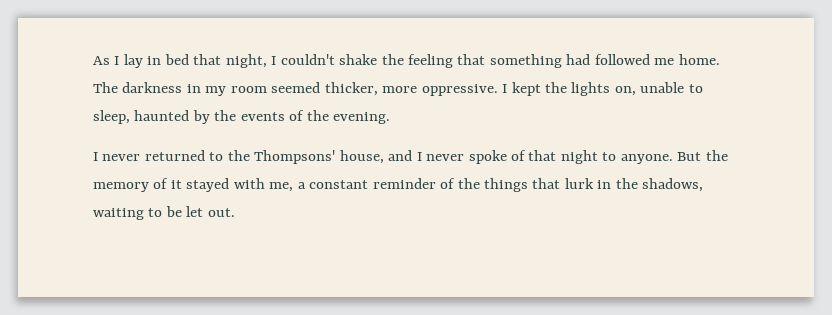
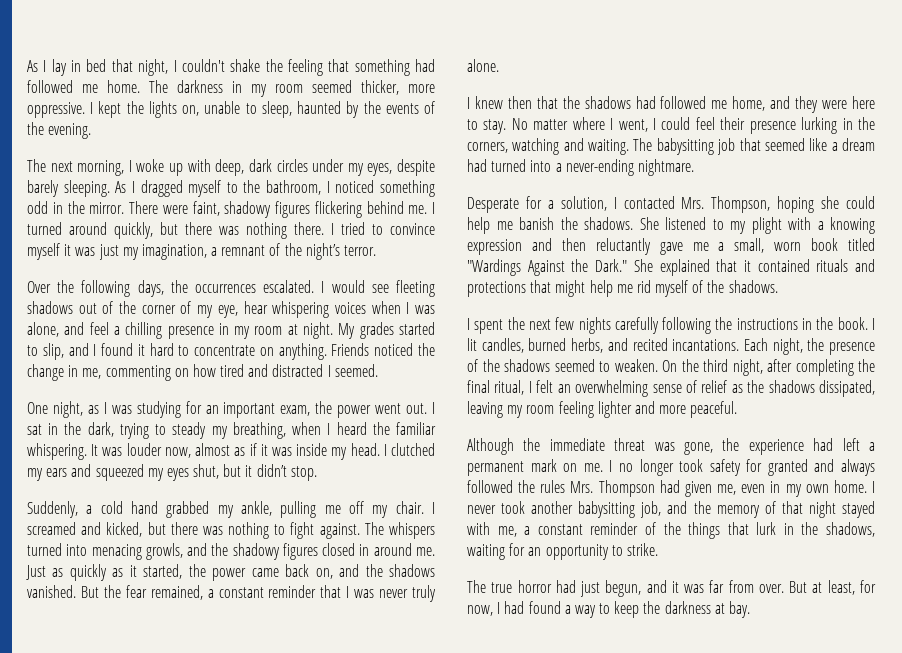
- I never returned to the Thompsons' house, and I never spoke of that night to anyone. But the memory of it stayed with me, a constant reminder of the things that lurk in the shadows, waiting to be let out.
+ The next morning, I woke up with deep, dark circles under my eyes, despite barely sleeping. As I dragged myself to the bathroom, I noticed something odd in the mirror. There were faint, shadowy figures flickering behind me. I turned around quickly, but there was nothing there. I tried to convince myself it was just my imagination, a remnant of the night’s terror.
+ Over the following days, the occurrences escalated. I would see fleeting shadows out of the corner of my eye, hear whispering voices when I was alone, and feel a chilling presence in my room at night. My grades started to slip, and I found it hard to concentrate on anything. Friends noticed the change in me, commenting on how tired and distracted I seemed.
+ One night, as I was studying for an important exam, the power went out. I sat in the dark, trying to steady my breathing, when I heard the familiar whispering. It was louder now, almost as if it was inside my head. I clutched my ears and squeezed my eyes shut, but it didn’t stop.
+ Suddenly, a cold hand grabbed my ankle, pulling me off my chair. I screamed and kicked, but there was nothing to fight against. The whispers turned into menacing growls, and the shadowy figures closed in around me. Just as quickly as it started, the power came back on, and the shadows vanished. But the fear remained, a constant reminder that I was never truly alone.
+ I knew then that the shadows had followed me home, and they were here to stay. No matter where I went, I could feel their presence lurking in the corners, watching and waiting. The babysitting job that seemed like a dream had turned into a never-ending nightmare.
+ Desperate for a solution, I contacted Mrs. Thompson, hoping she could help me banish the shadows. She listened to my plight with a knowing expression and then reluctantly gave me a small, worn book titled "Wardings Against the Dark." She explained that it contained rituals and protections that might help me rid myself of the shadows.
+ I spent the next few nights carefully following the instructions in the book. I lit candles, burned herbs, and recited incantations. Each night, the presence of the shadows seemed to weaken. On the third night, after completing the final ritual, I felt an overwhelming sense of relief as the shadows dissipated, leaving my room feeling lighter and more peaceful.
+ Although the immediate threat was gone, the experience had left a permanent mark on me. I no longer took safety for granted and always followed the rules Mrs. Thompson had given me, even in my own home. I never took another babysitting job, and the memory of that night stayed with me, a constant reminder of the things that lurk in the shadows, waiting for an opportunity to strike.
+ The true horror had just begun, and it was far from over. But at least, for now, I had found a way to keep the darkness at bay.

